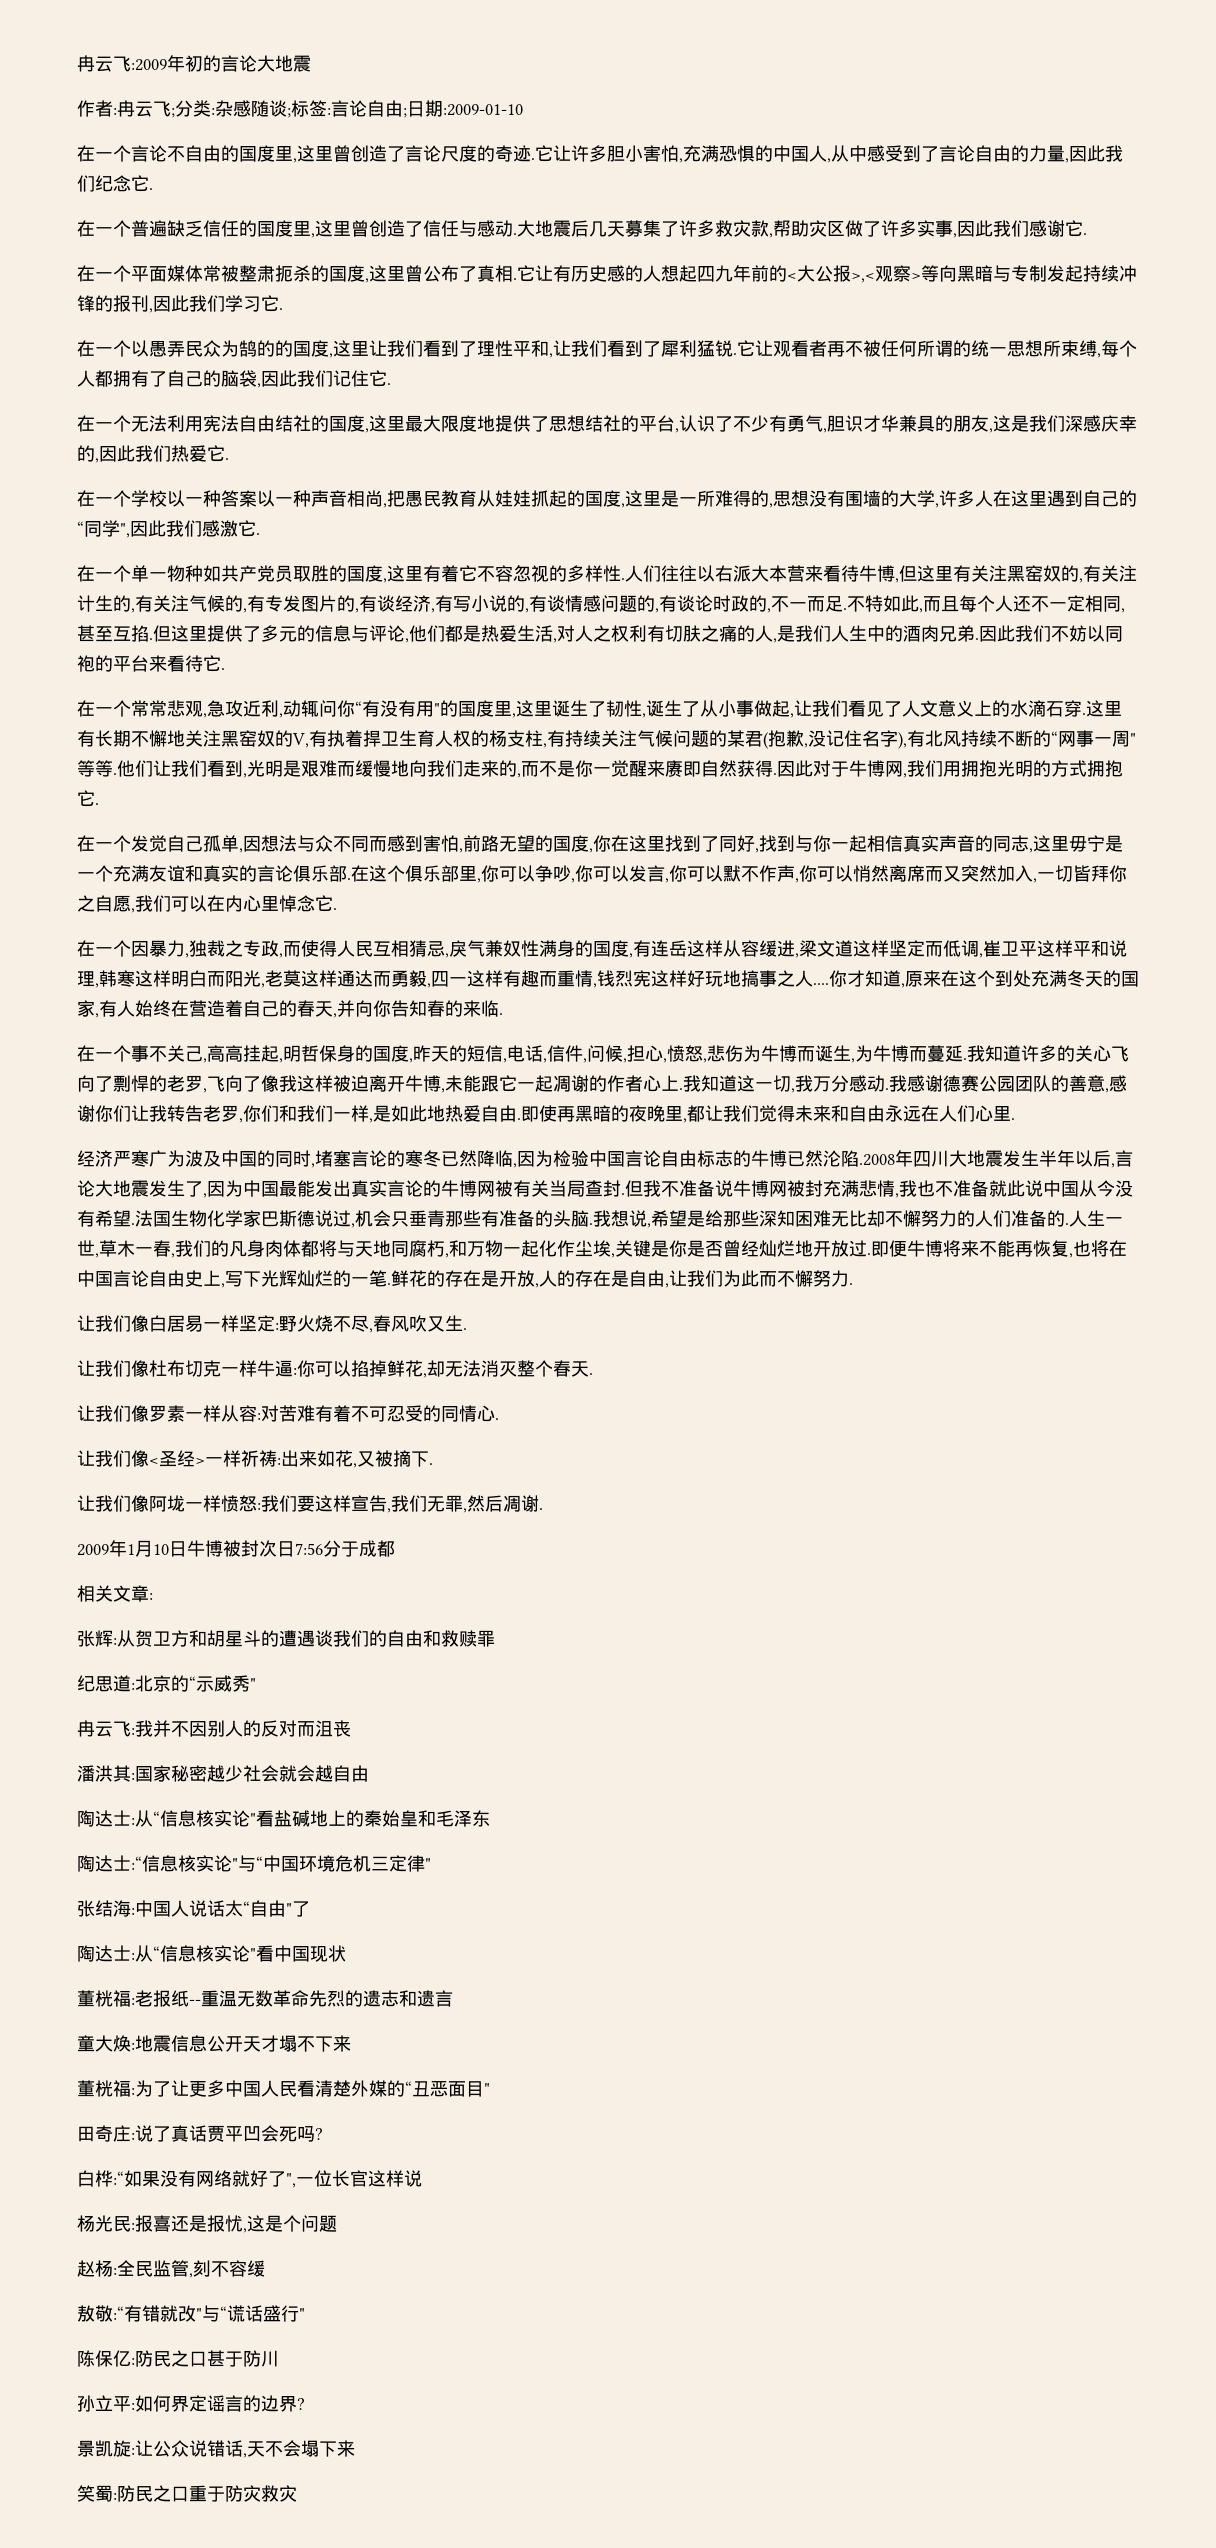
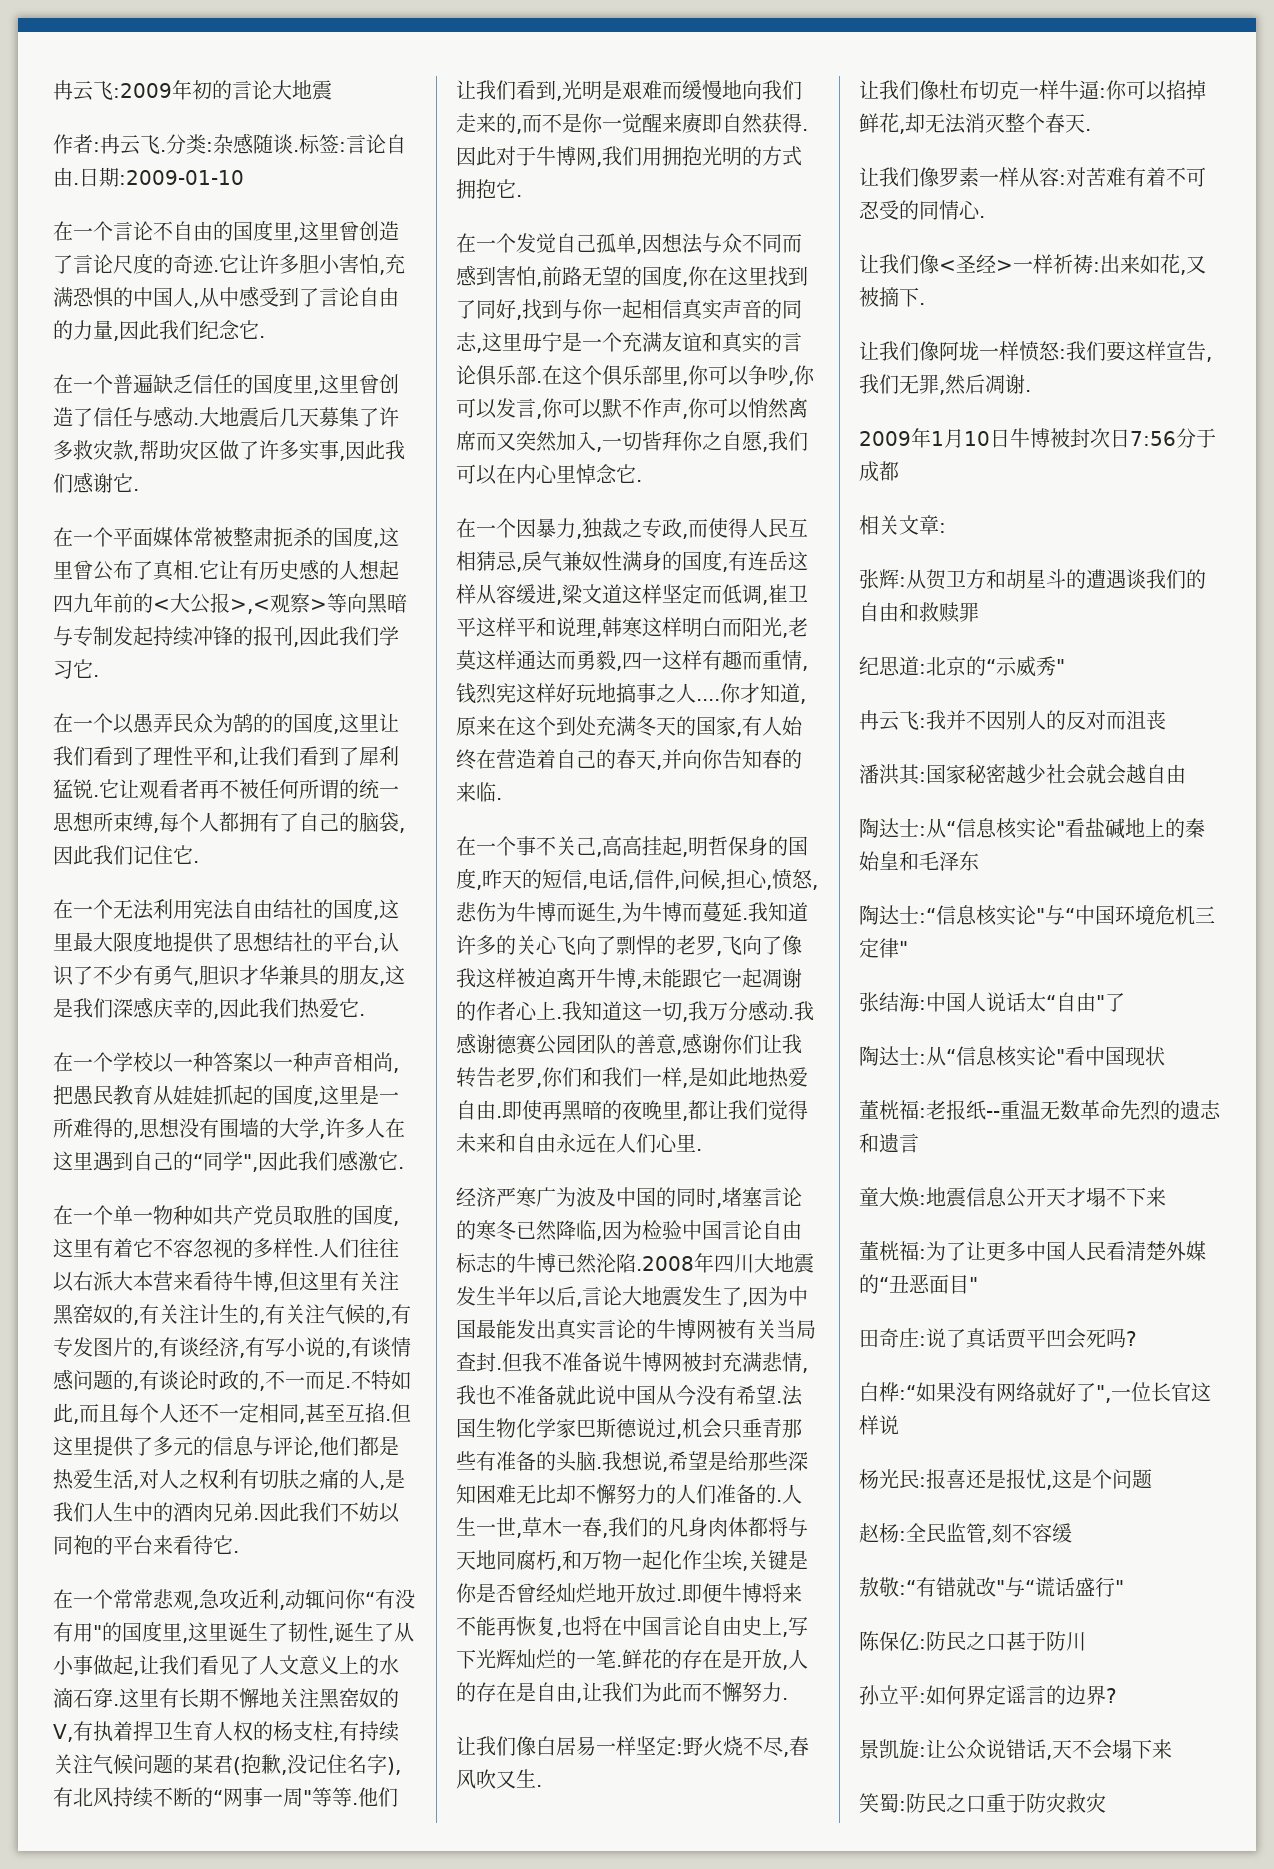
- 作者:冉云飞;分类:杂感随谈;标签:言论自由;日期:2009-01-10
+ 作者:冉云飞.分类:杂感随谈.标签:言论自由.日期:2009-01-10

